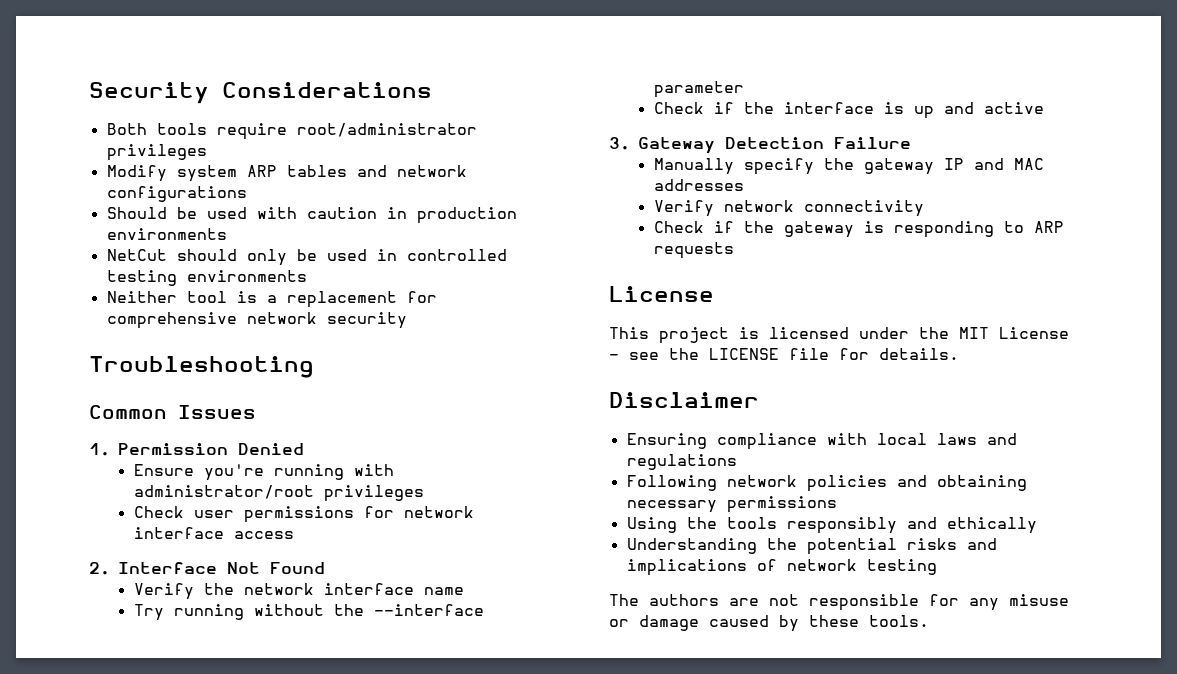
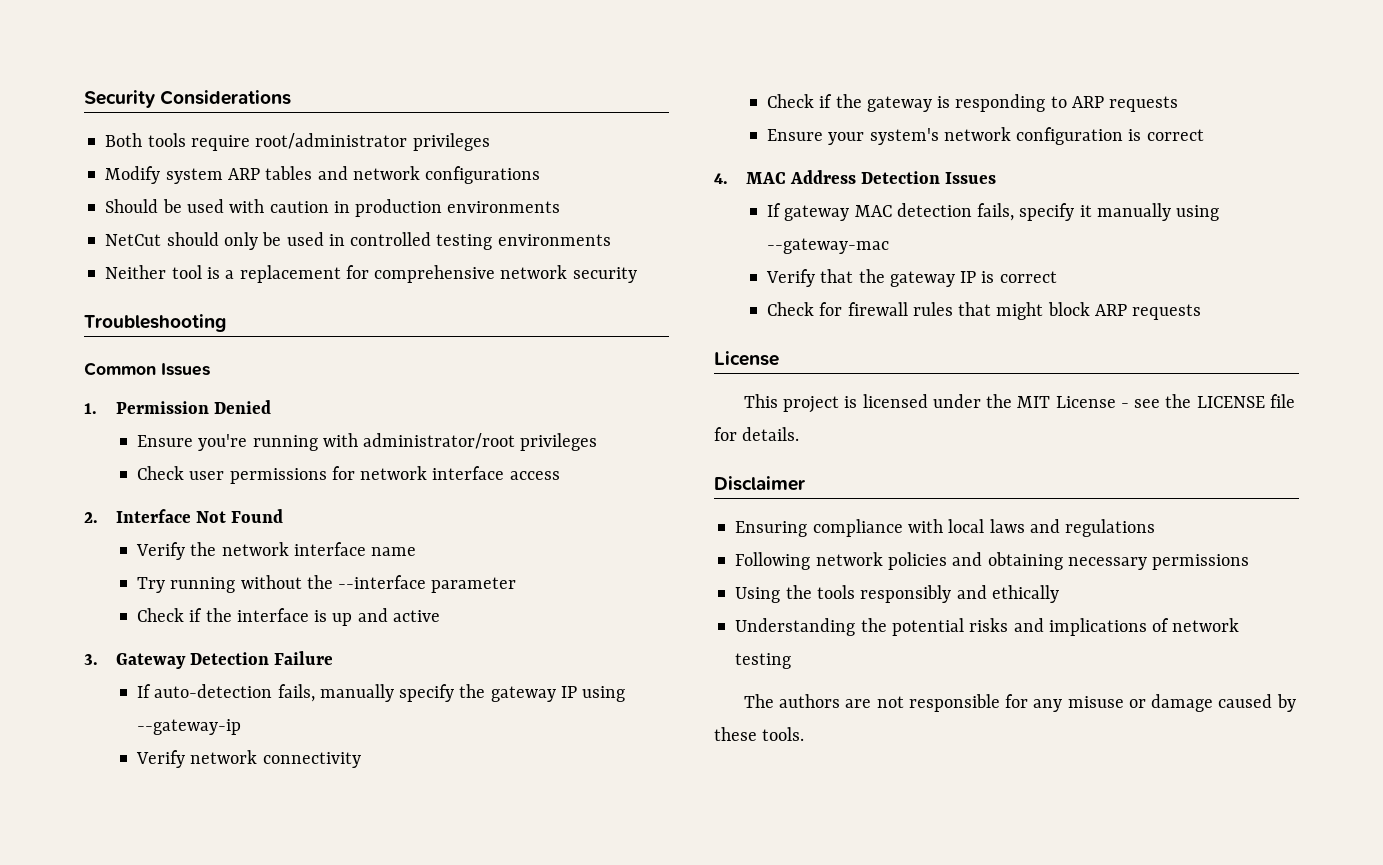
- Manually specify the gateway IP and MAC addresses
+ If auto-detection fails, manually specify the gateway IP using --gateway-ip
+ Ensure your system's network configuration is correct
+ 4. MAC Address Detection Issues
+ If gateway MAC detection fails, specify it manually using --gateway-mac
+ Verify that the gateway IP is correct
+ Check for firewall rules that might block ARP requests

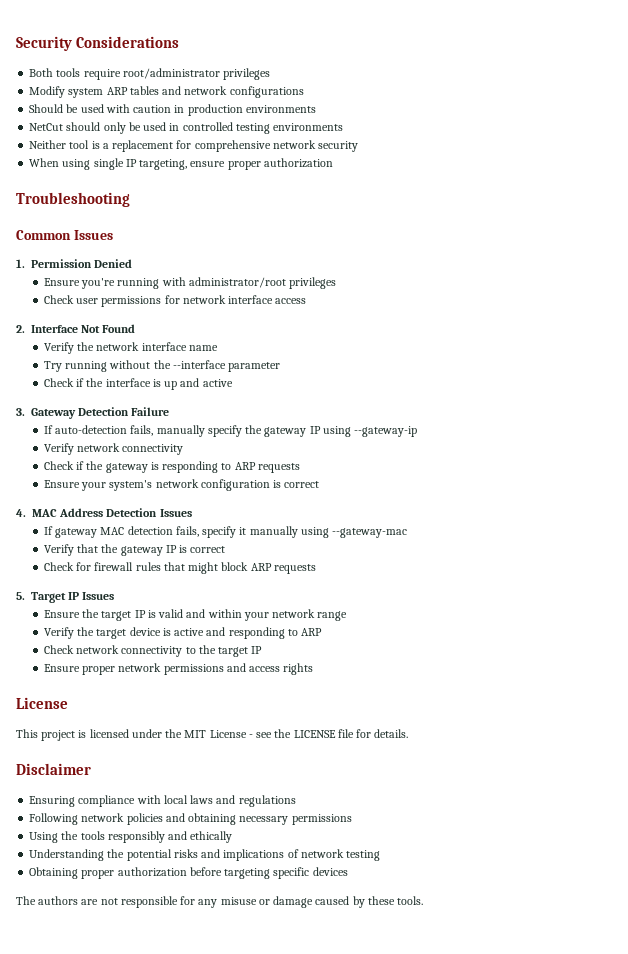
+ When using single IP targeting, ensure proper authorization
+ 5. Target IP Issues
+ Ensure the target IP is valid and within your network range
+ Verify the target device is active and responding to ARP
+ Check network connectivity to the target IP
+ Ensure proper network permissions and access rights
+ Obtaining proper authorization before targeting specific devices

